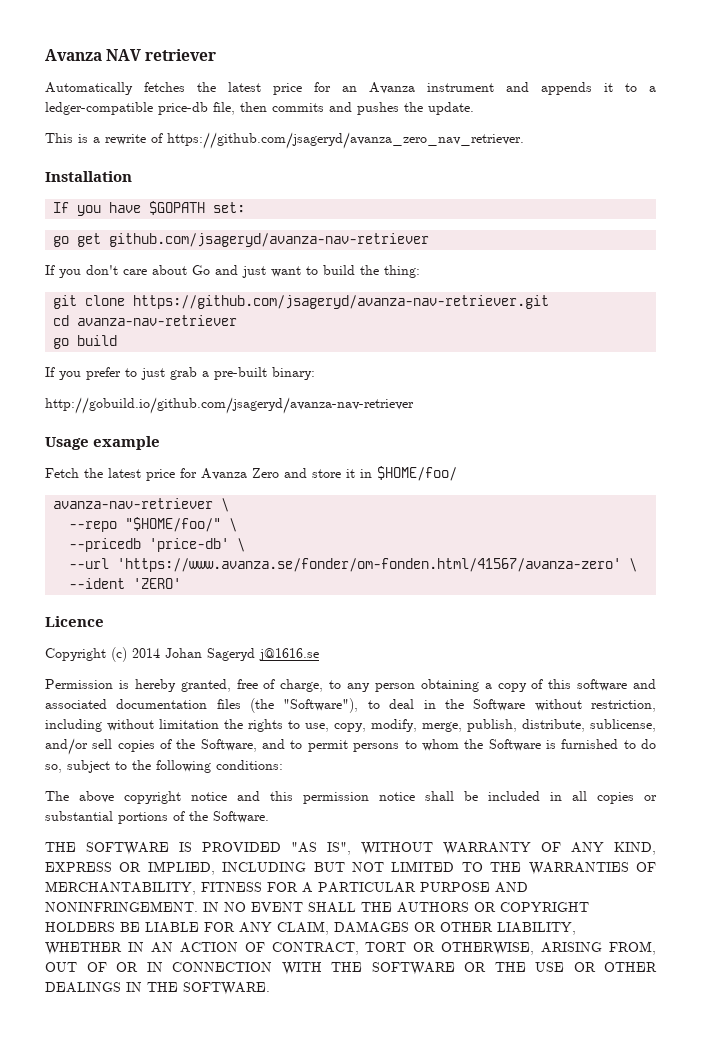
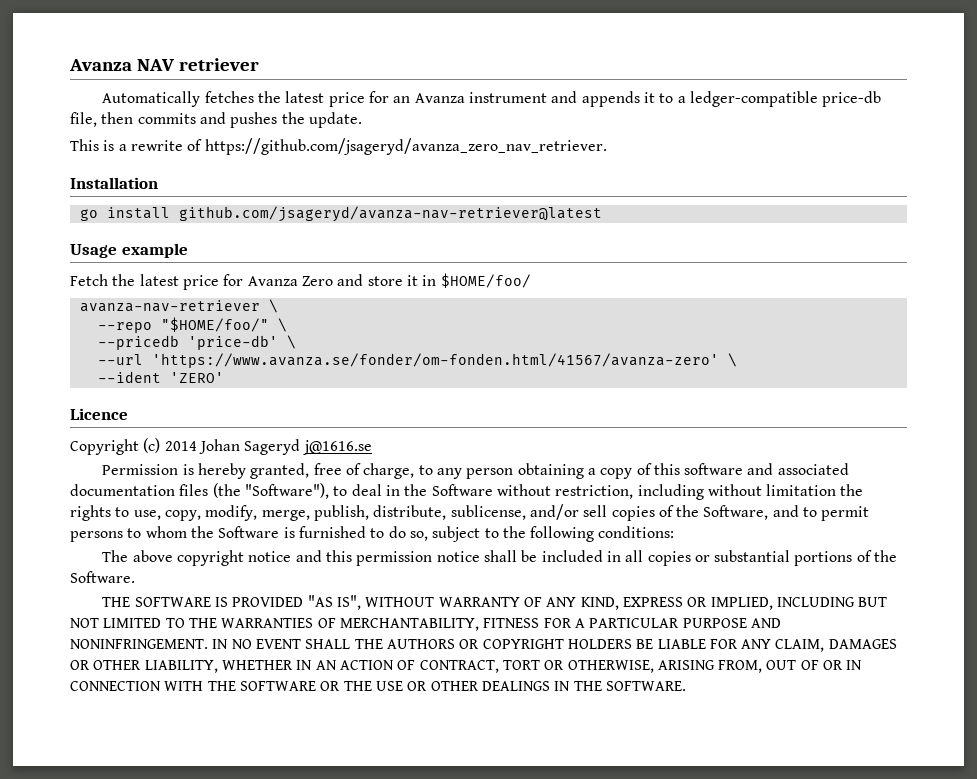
- If you have $GOPATH set:
- go get github.com/jsageryd/avanza-nav-retriever
- If you don't care about Go and just want to build the thing:
- git clone https://github.com/jsageryd/avanza-nav-retriever.git
- cd avanza-nav-retriever
- go build
- If you prefer to just grab a pre-built binary:
- http://gobuild.io/github.com/jsageryd/avanza-nav-retriever
+ go install github.com/jsageryd/avanza-nav-retriever@latest

